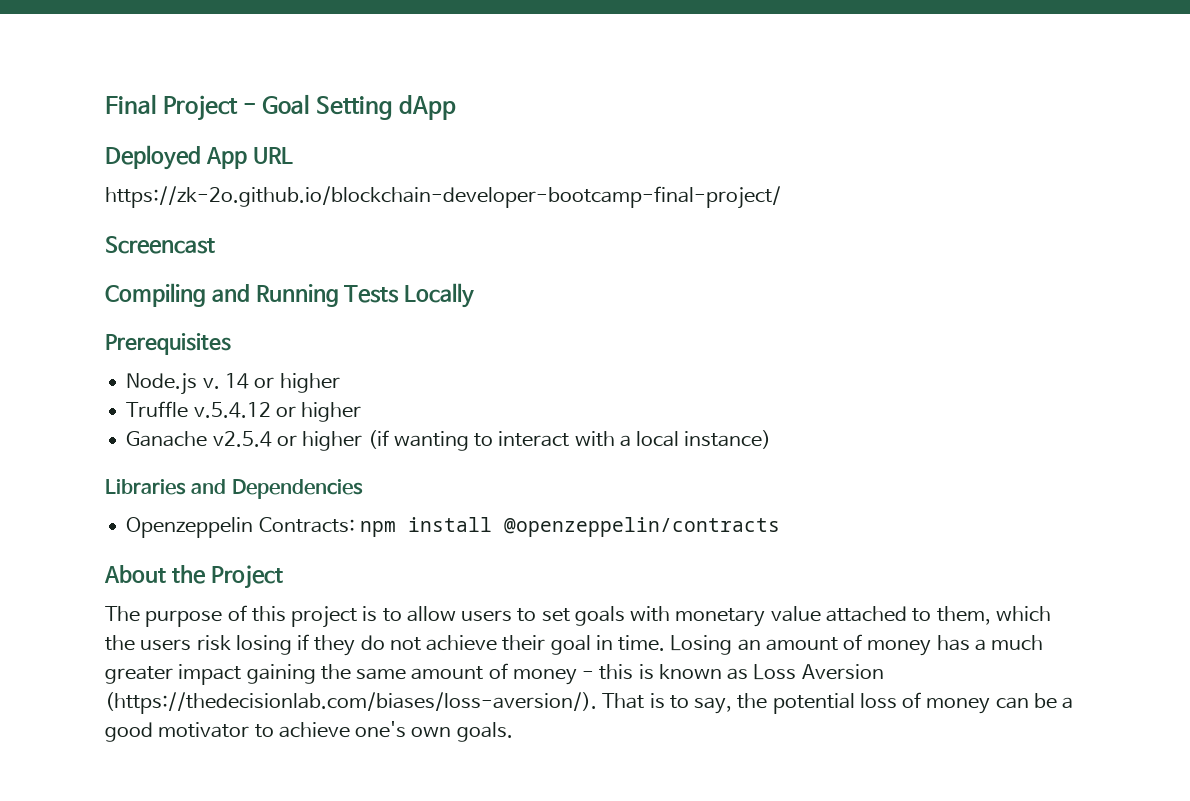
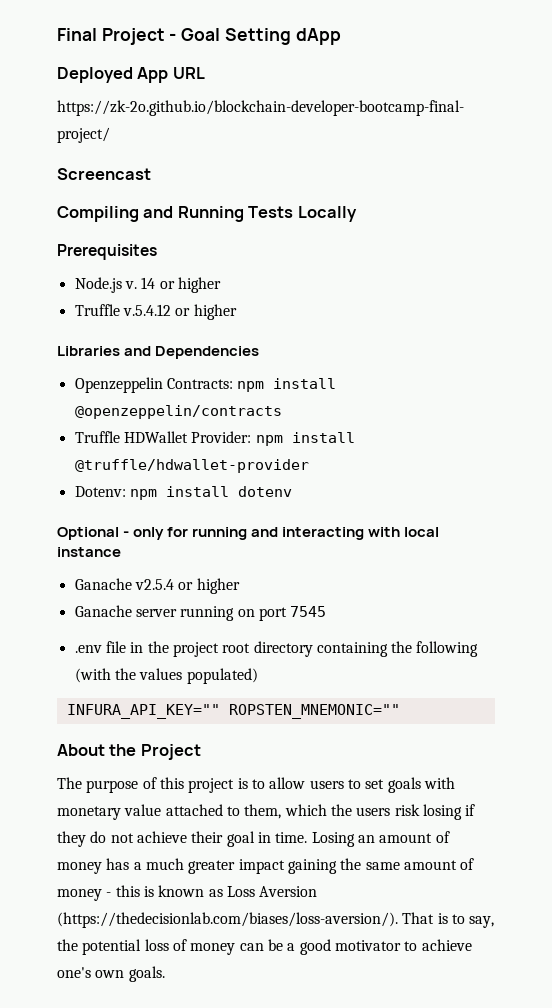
- Ganache v2.5.4 or higher (if wanting to interact with a local instance)
+ Truffle HDWallet Provider: npm install @truffle/hdwallet-provider
+ Dotenv: npm install dotenv
+ Optional - only for running and interacting with local instance
+ Ganache v2.5.4 or higher
+ Ganache server running on port 7545
+ .env file in the project root directory containing the following (with the values populated)
+ INFURA_API_KEY="" ROPSTEN_MNEMONIC=""

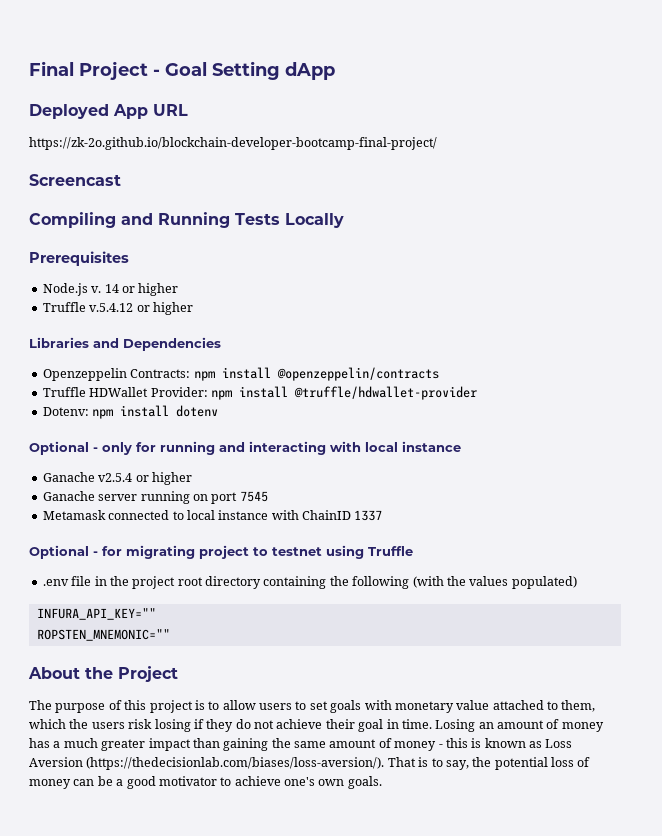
+ Metamask connected to local instance with ChainID 1337
+ Optional - for migrating project to testnet using Truffle
- INFURA_API_KEY="" ROPSTEN_MNEMONIC=""
+ INFURA_API_KEY=""
+ ROPSTEN_MNEMONIC=""
- Losing an amount of money has a much greater impact gaining the same amount of money - this is known as Loss Aversion (https://thedecisionlab.com/biases/loss-aversion/). That is to say, the potential loss of money can be a good motivator to achieve one's own goals.
+ Losing an amount of money has a much greater impact than gaining the same amount of money - this is known as Loss Aversion (https://thedecisionlab.com/biases/loss-aversion/). That is to say, the potential loss of money can be a good motivator to achieve one's own goals.

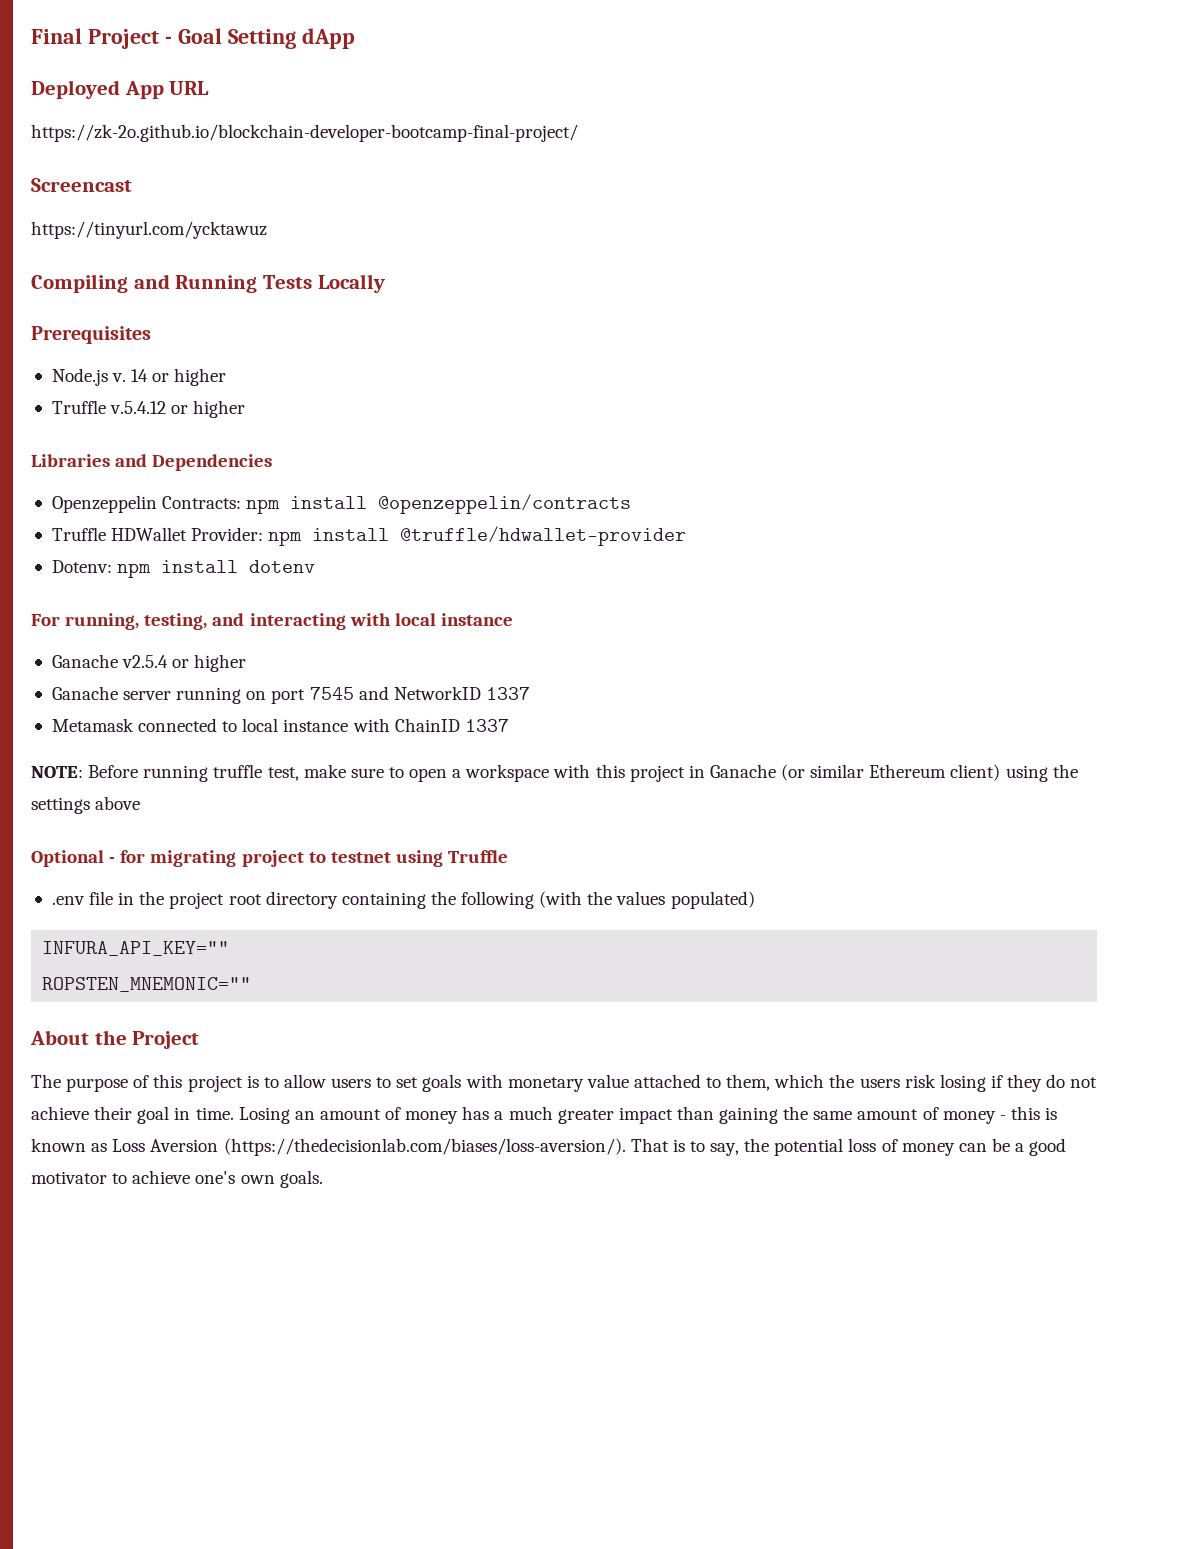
+ https://tinyurl.com/ycktawuz
- Optional - only for running and interacting with local instance
+ For running, testing, and interacting with local instance
- Ganache server running on port 7545
+ Ganache server running on port 7545 and NetworkID 1337
+ NOTE: Before running truffle test, make sure to open a workspace with this project in Ganache (or similar Ethereum client) using the settings above

